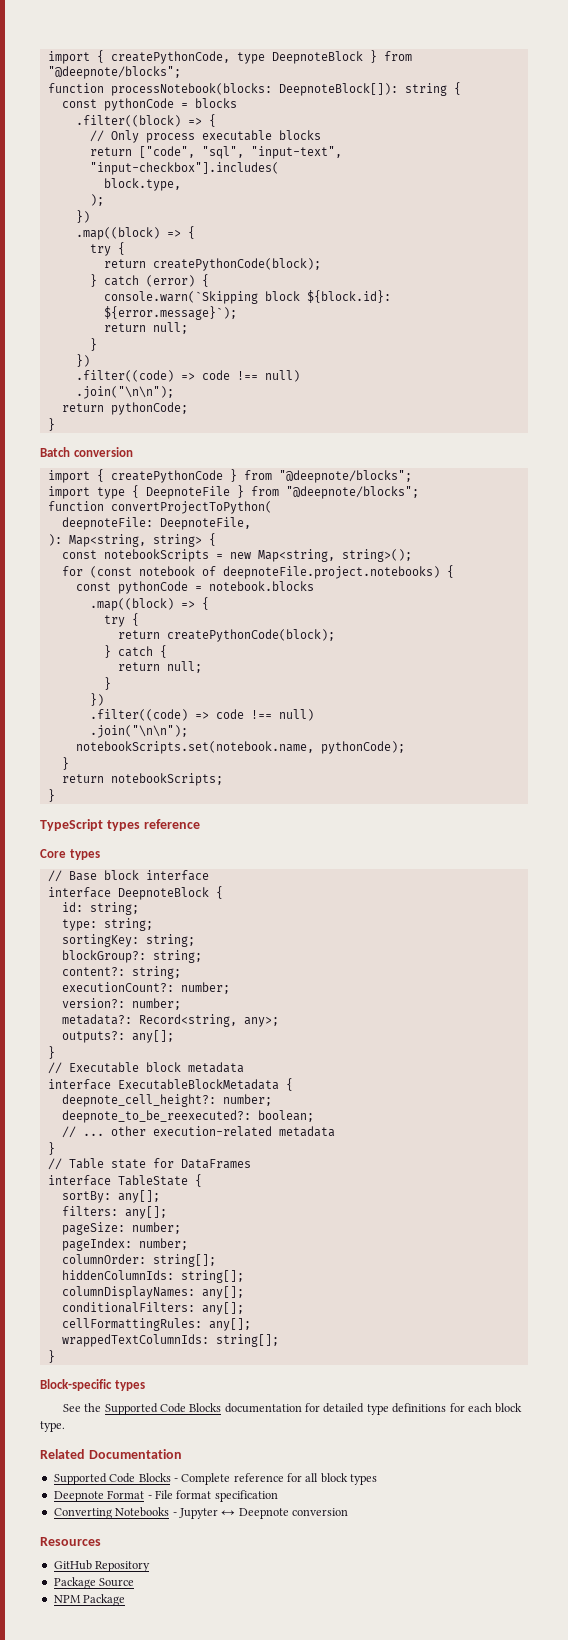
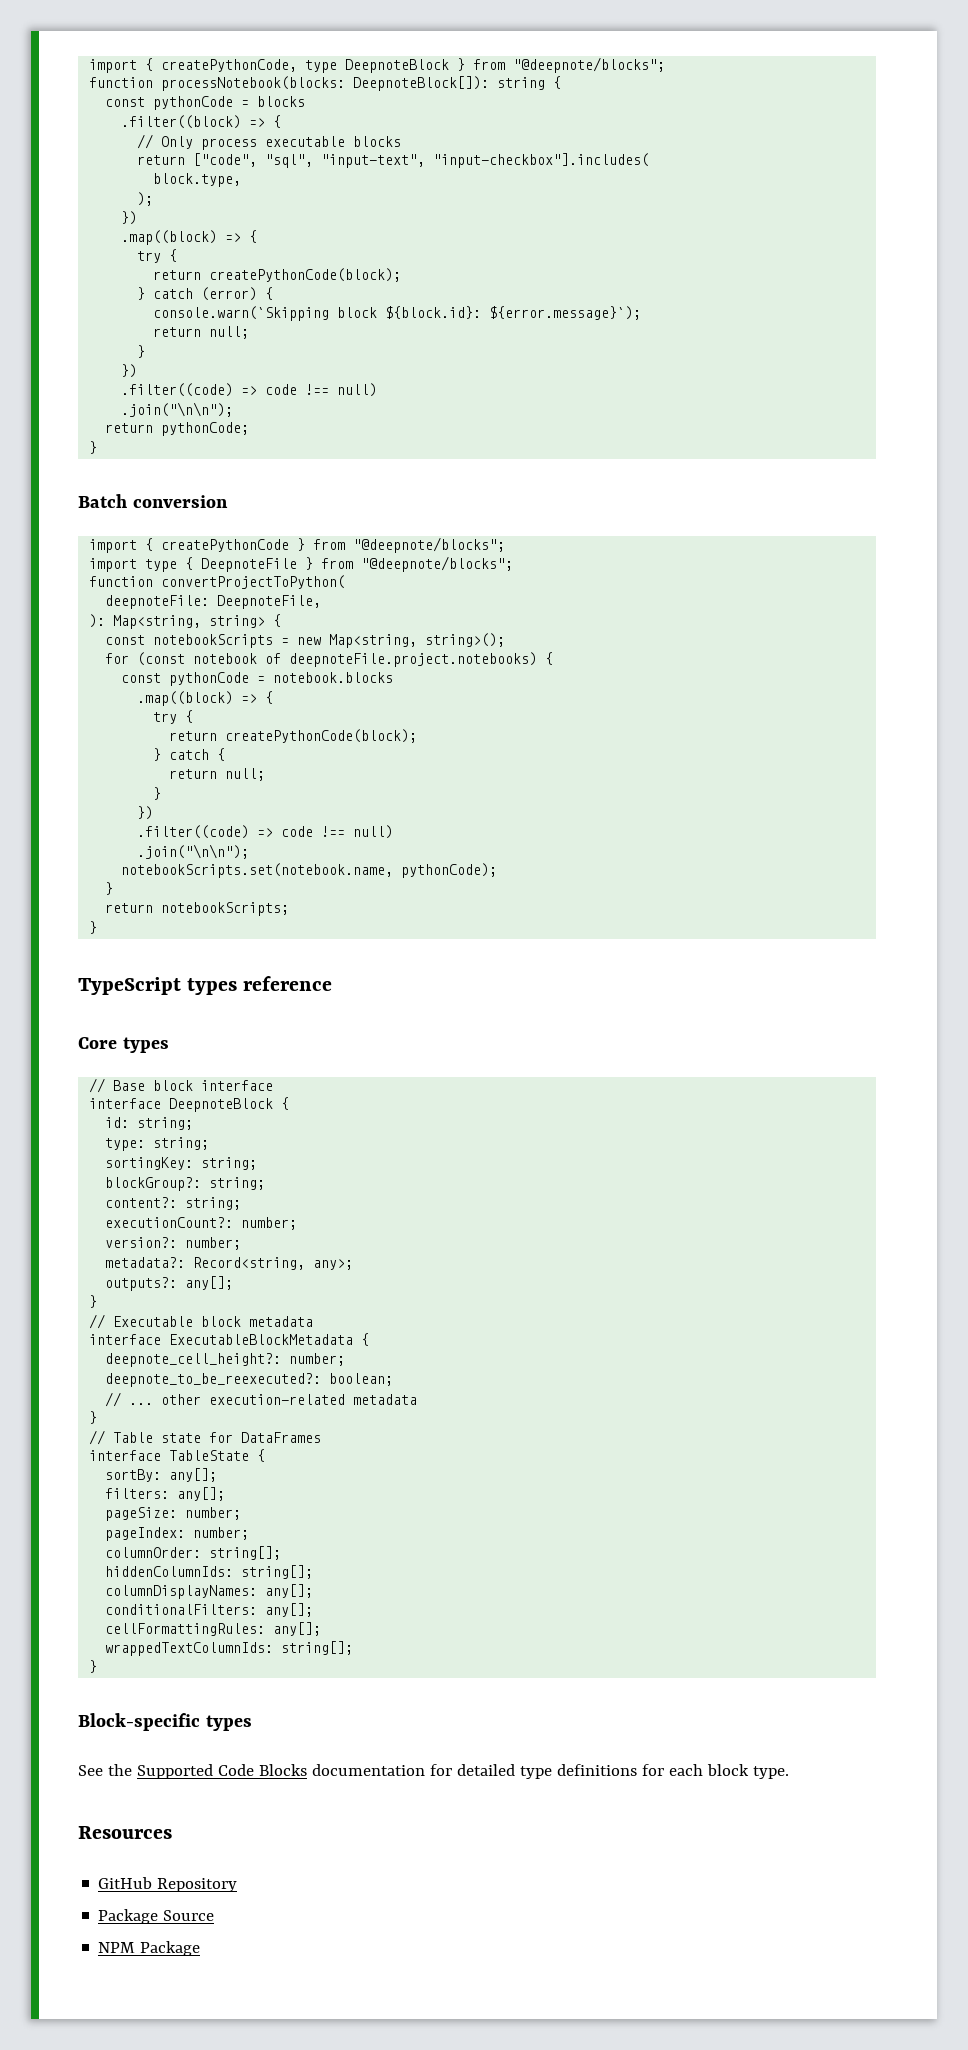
- Related Documentation
- Supported Code Blocks - Complete reference for all block types
- Deepnote Format - File format specification
- Converting Notebooks - Jupyter ↔ Deepnote conversion

